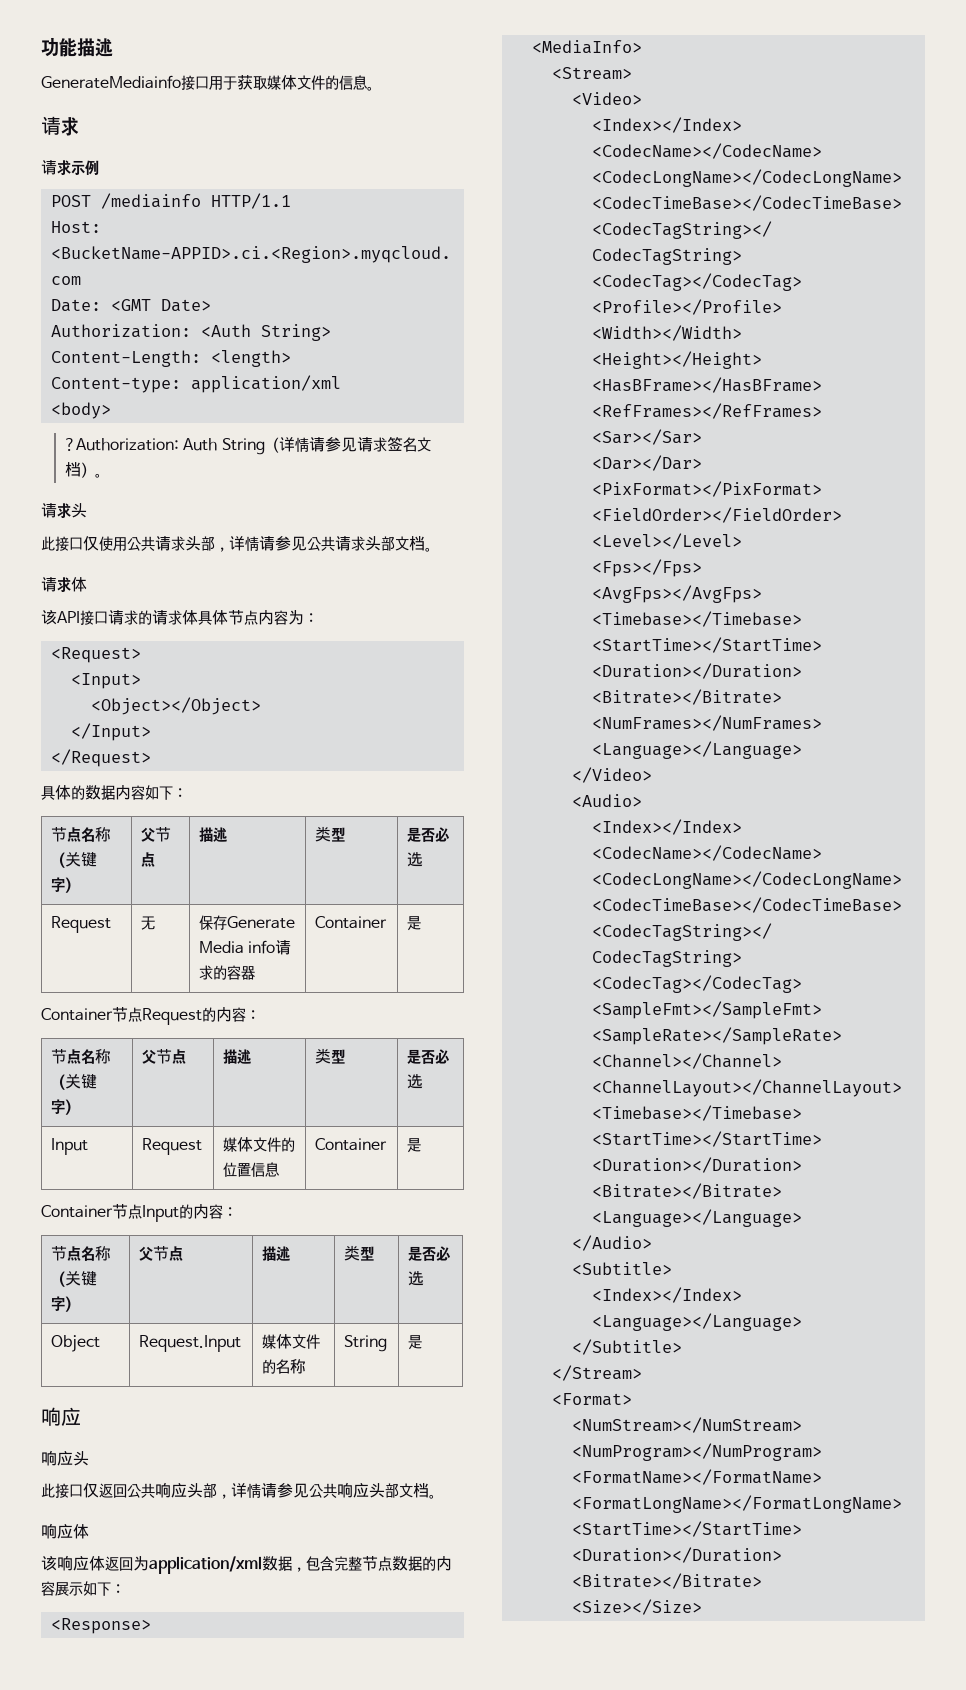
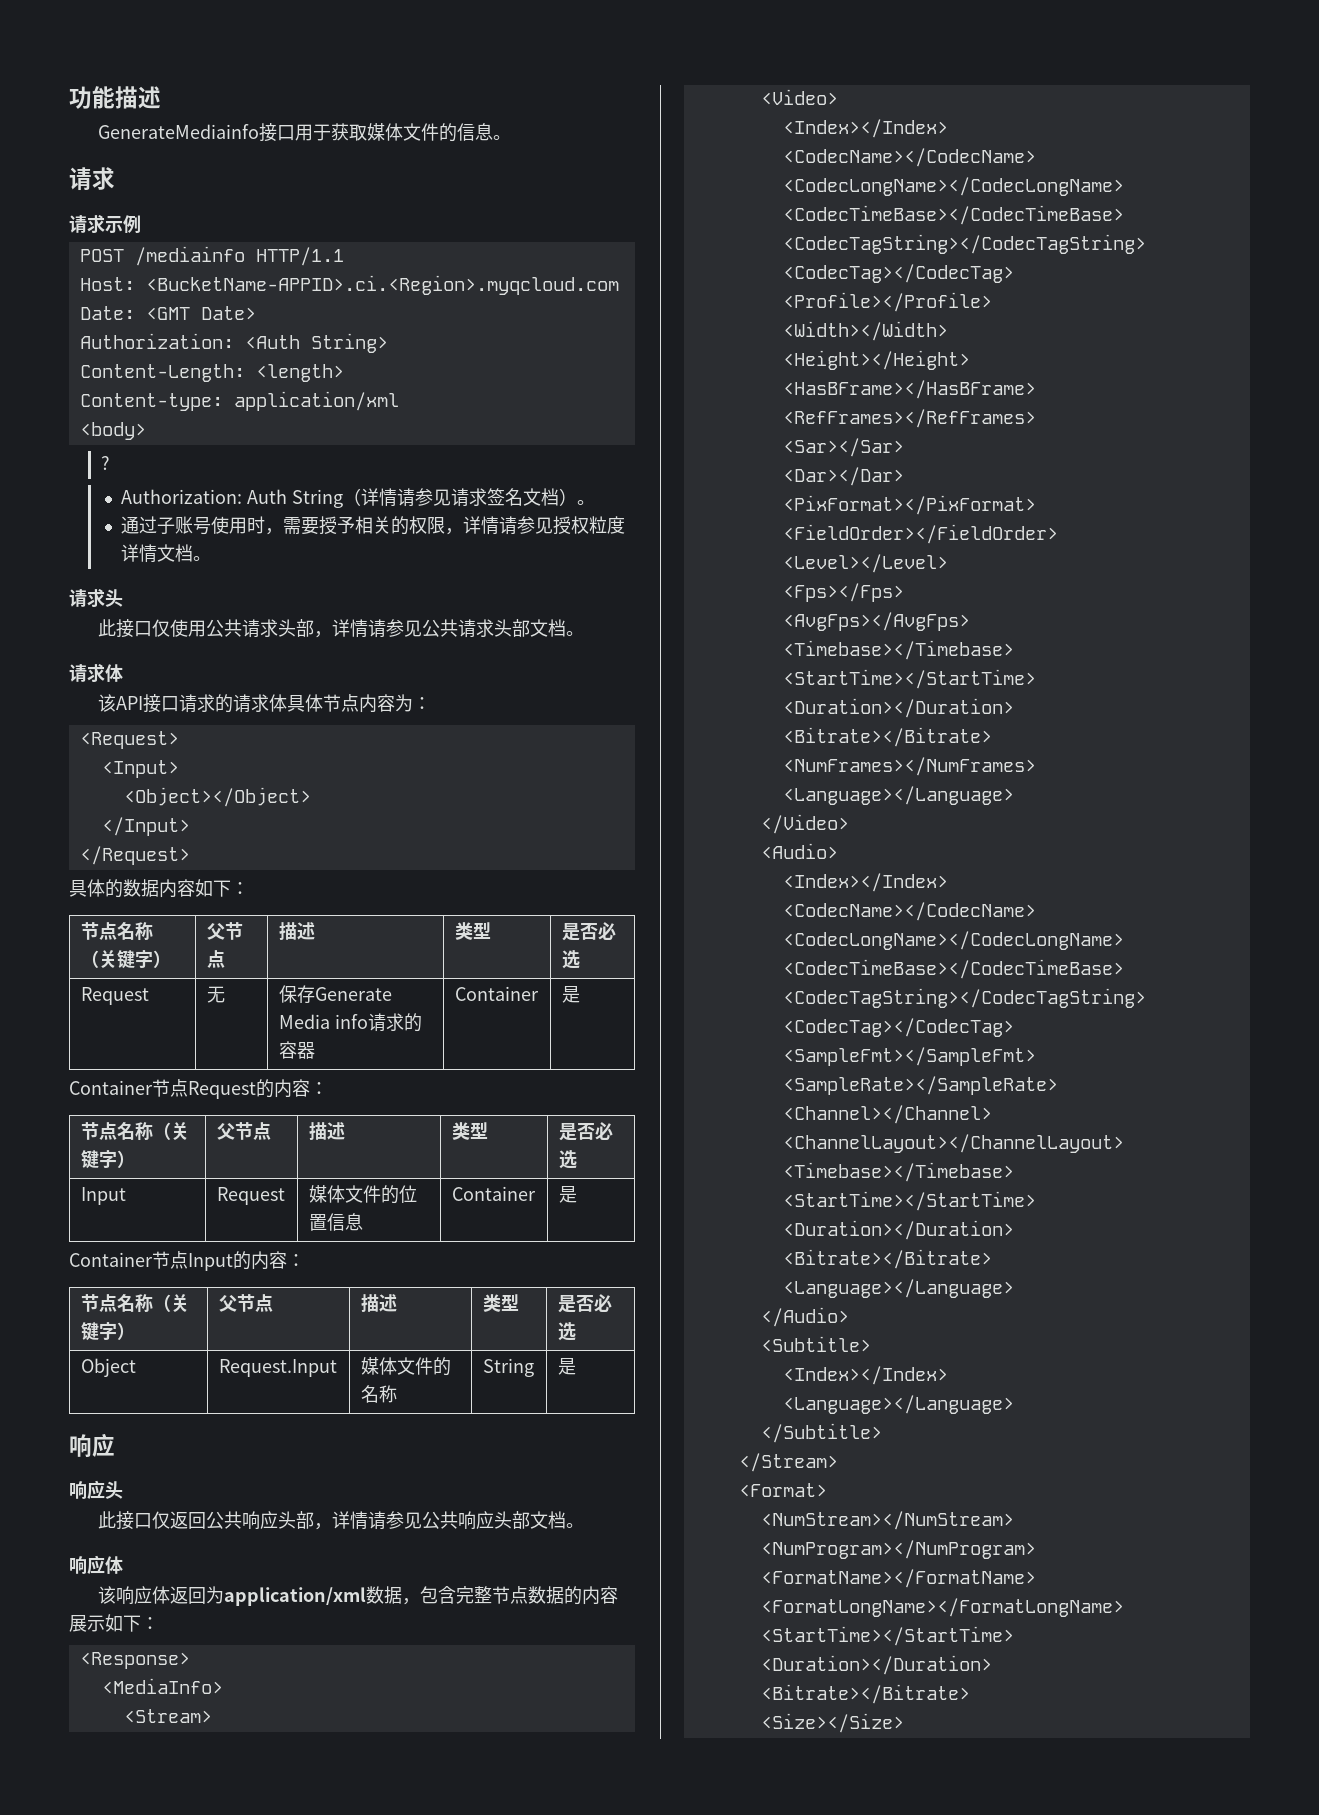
- ?Authorization: Auth String（详情请参见请求签名文档）。
+ ?
+ Authorization: Auth String（详情请参见请求签名文档）。
+ 通过子账号使用时，需要授予相关的权限，详情请参见授权粒度详情文档。

